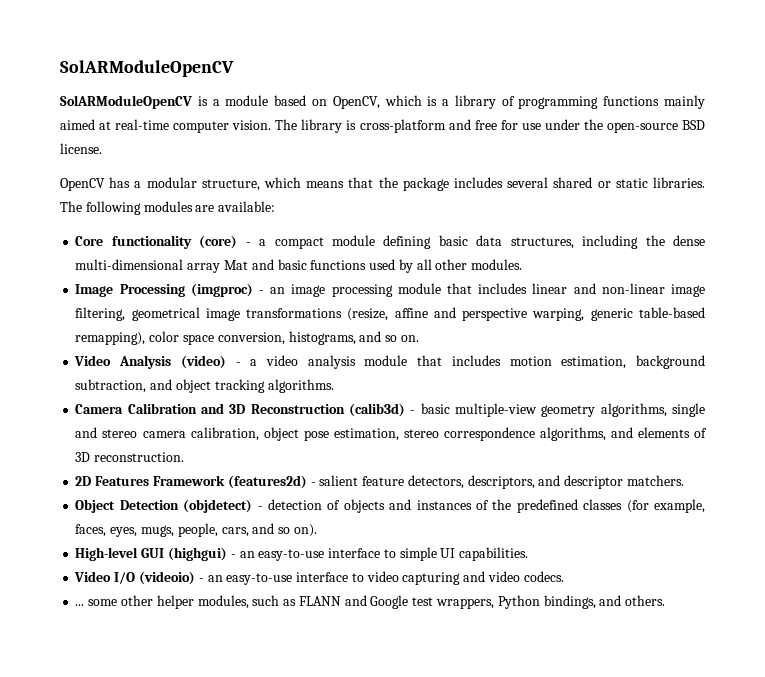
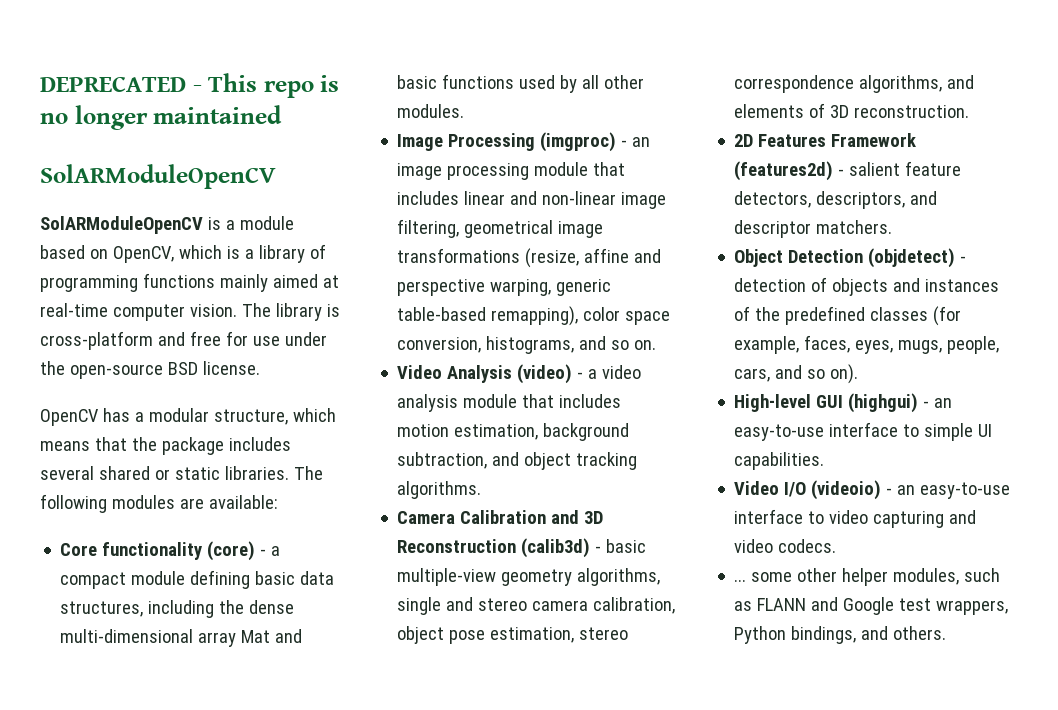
+ DEPRECATED - This repo is no longer maintained

